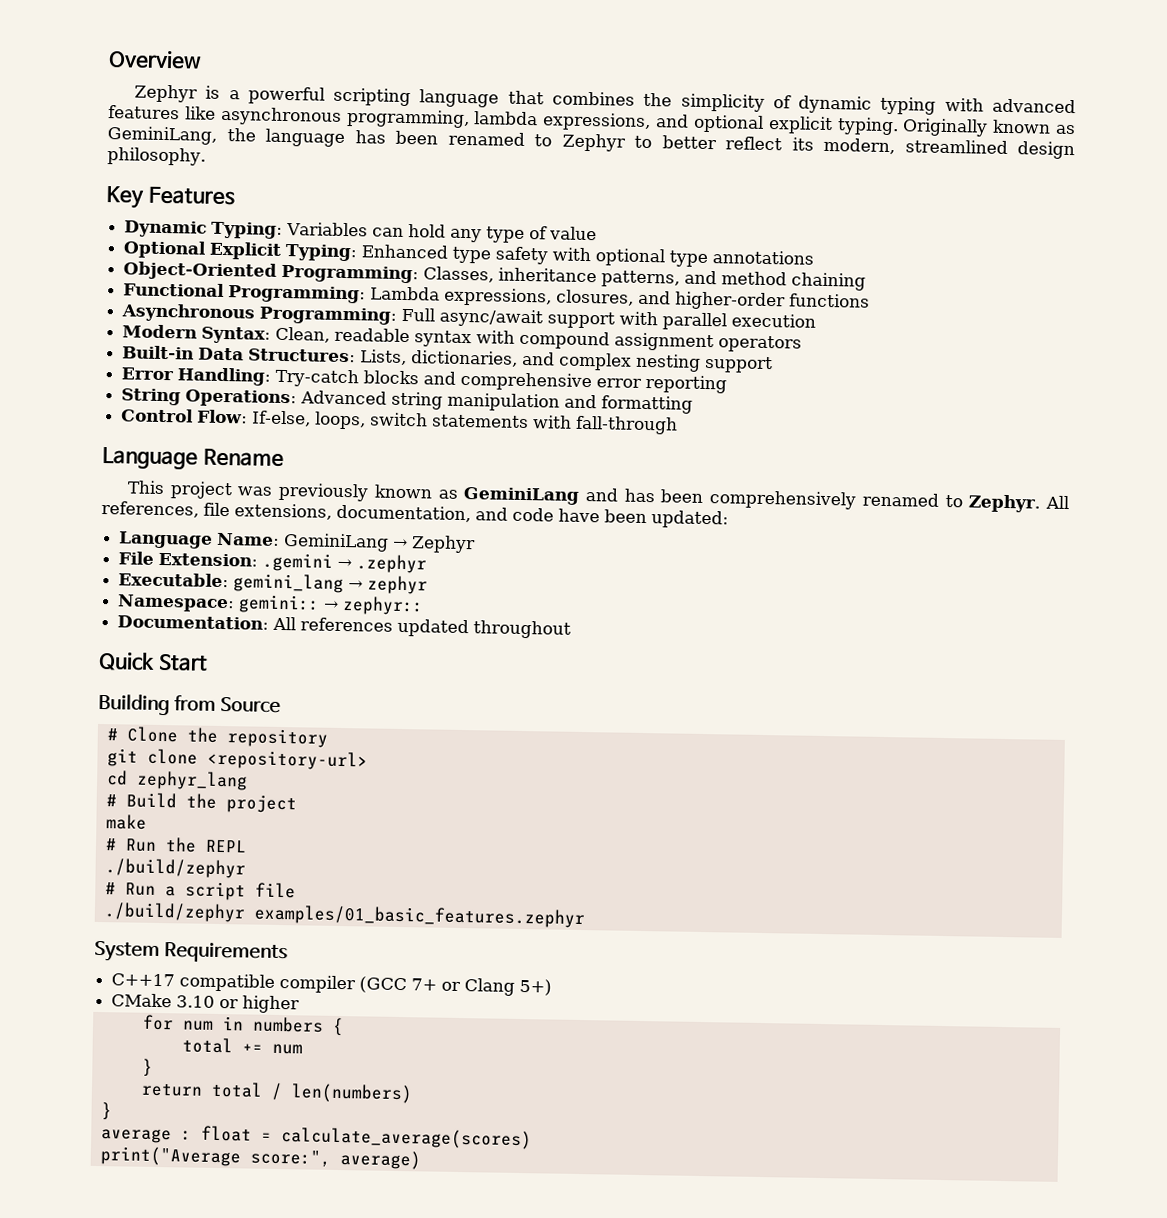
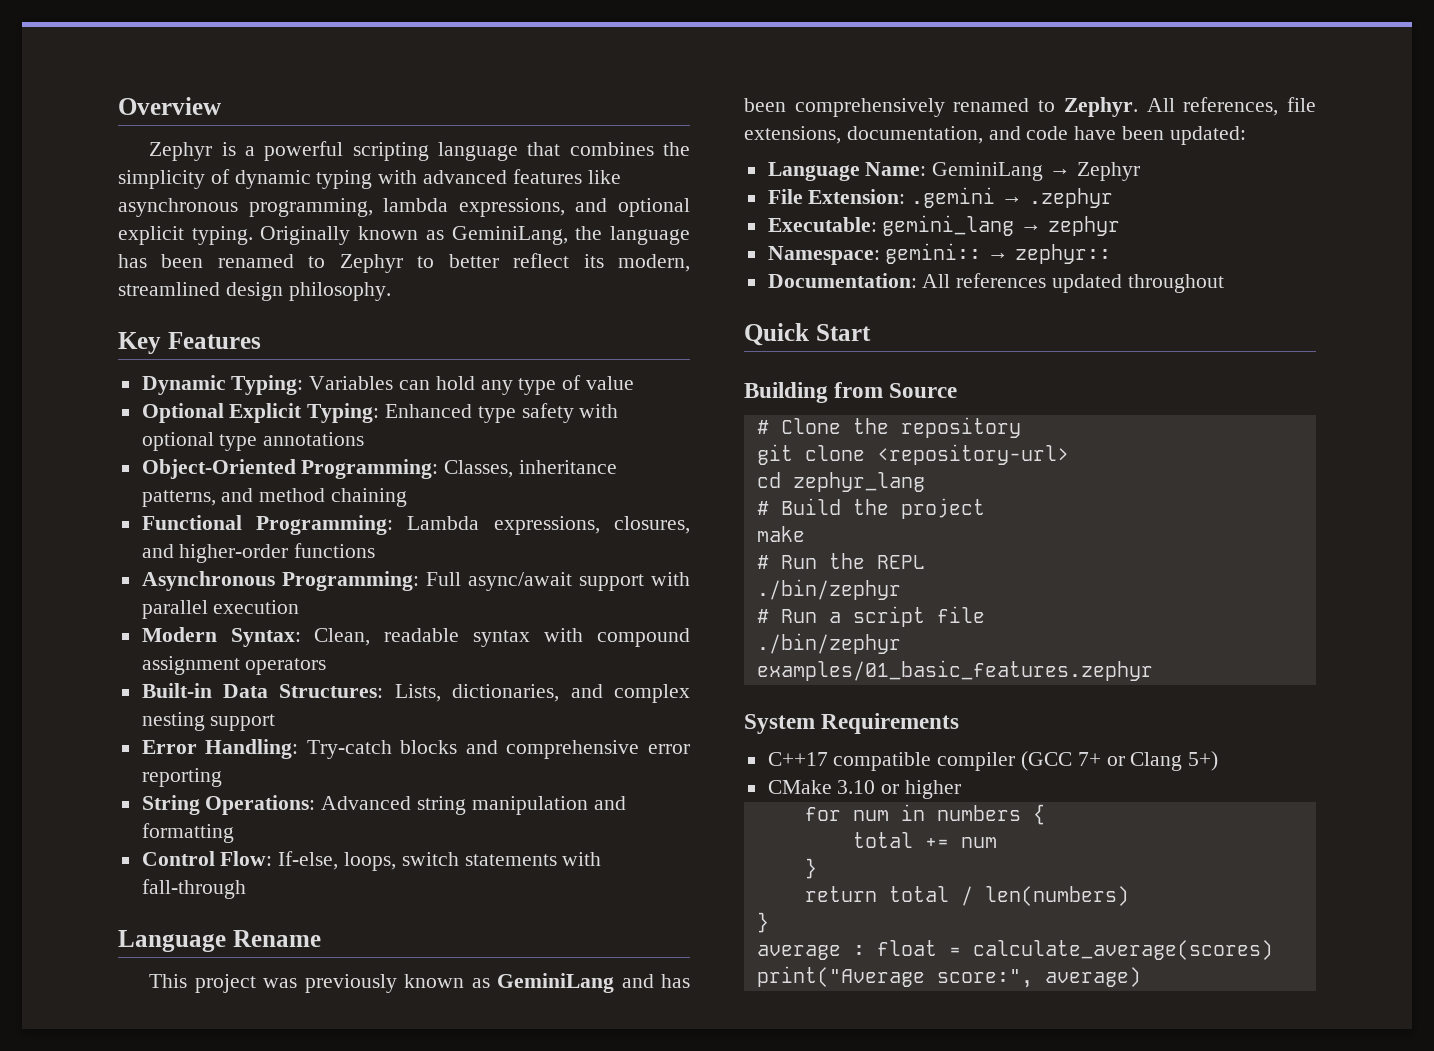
  # Run the REPL
- ./build/zephyr
+ ./bin/zephyr
- ./build/zephyr examples/01_basic_features.zephyr
+ ./bin/zephyr examples/01_basic_features.zephyr

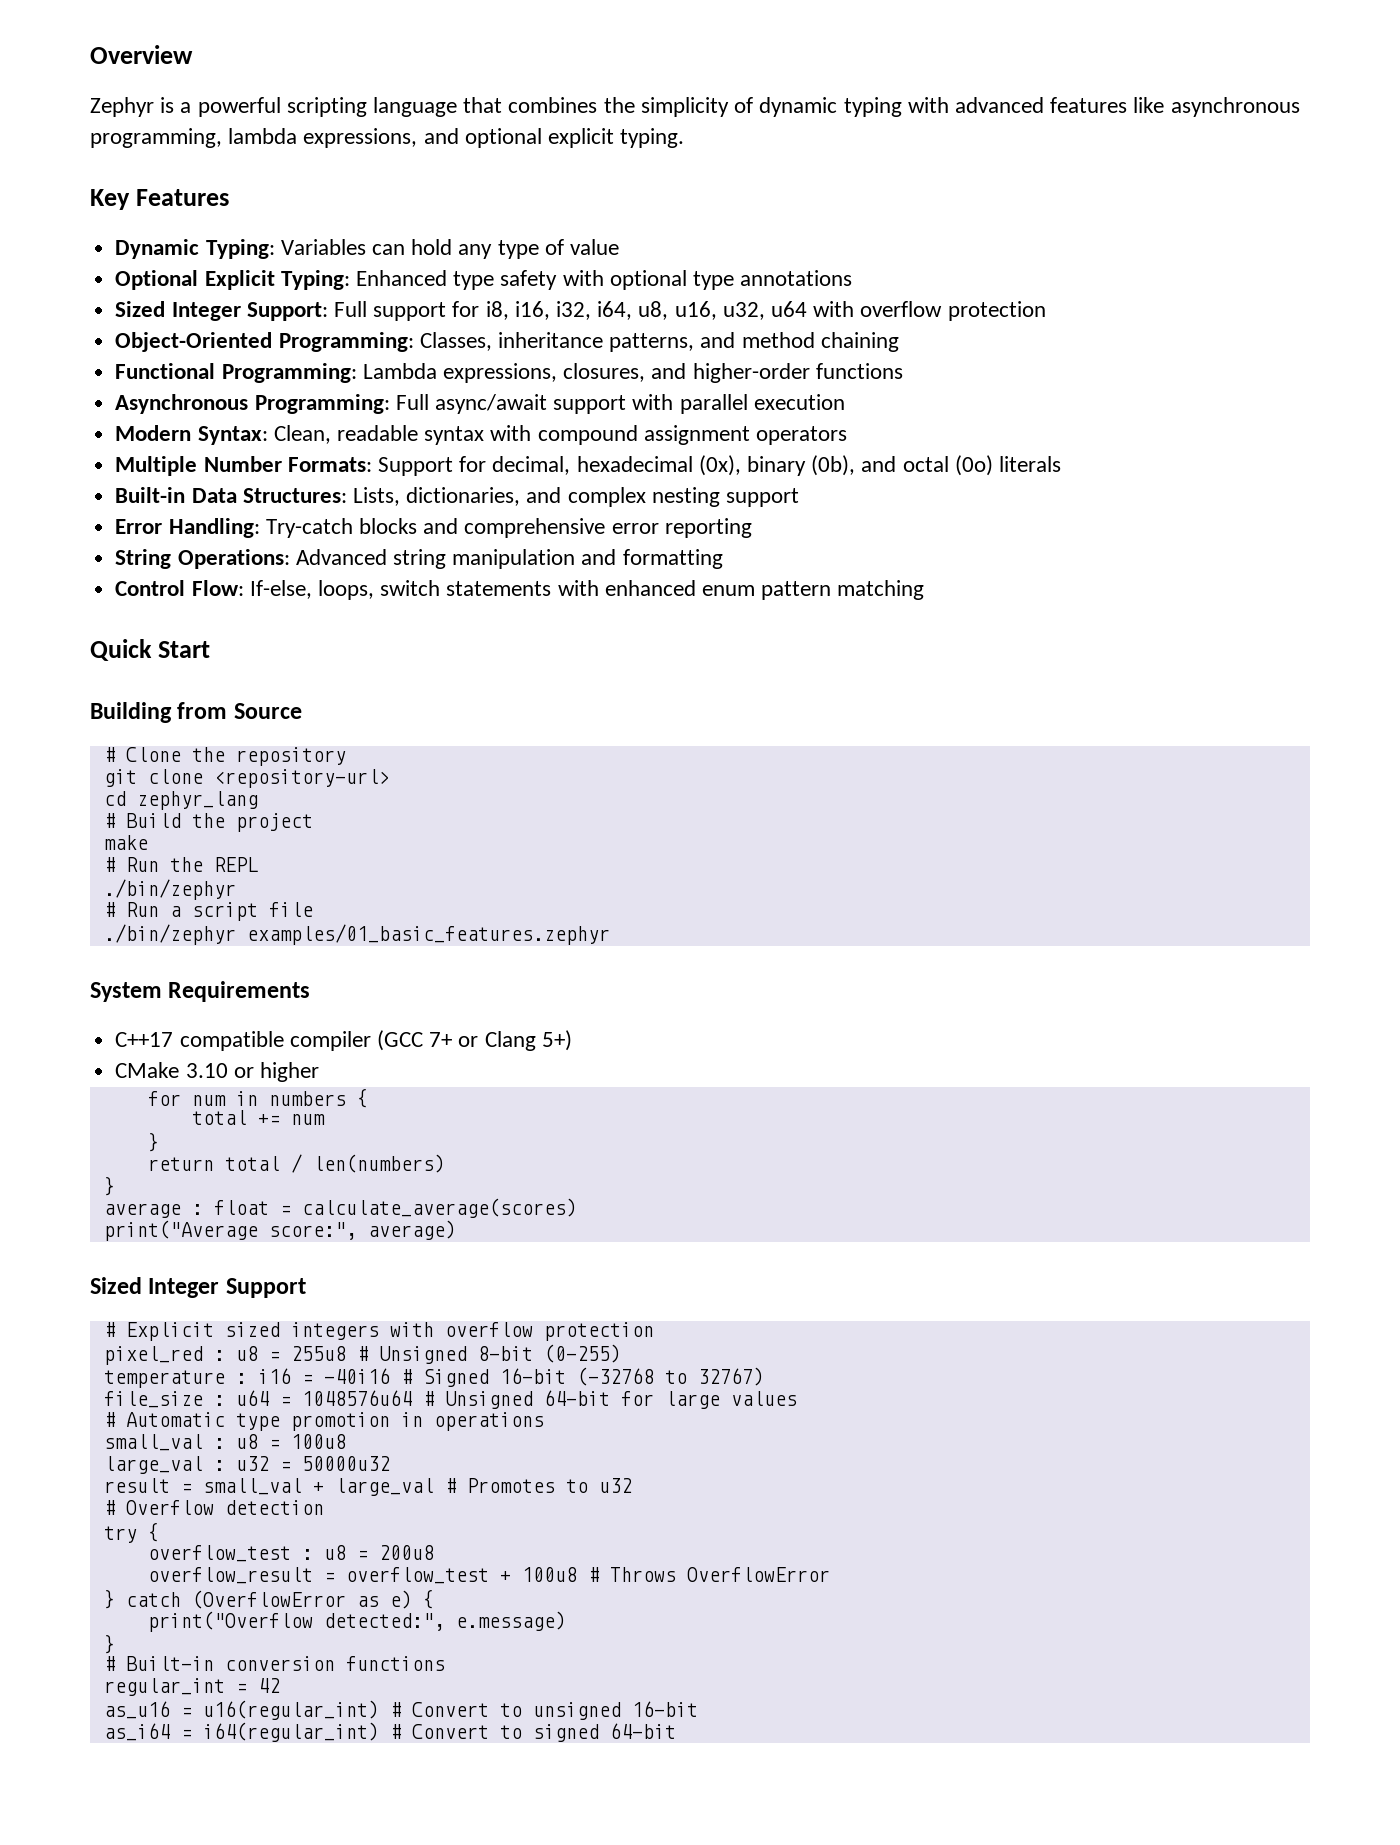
- Originally known as GeminiLang, the language has been renamed to Zephyr to better reflect its modern, streamlined design philosophy.
+ Sized Integer Support: Full support for i8, i16, i32, i64, u8, u16, u32, u64 with overflow protection
+ Multiple Number Formats: Support for decimal, hexadecimal (0x), binary (0b), and octal (0o) literals
- Control Flow: If-else, loops, switch statements with fall-through
- Language Rename
- This project was previously known as GeminiLang and has been comprehensively renamed to Zephyr. All references, file extensions, documentation, and code have been updated:
- Language Name: GeminiLang → Zephyr
- File Extension: .gemini → .zephyr
- Executable: gemini_lang → zephyr
- Namespace: gemini:: → zephyr::
- Documentation: All references updated throughout
+ Control Flow: If-else, loops, switch statements with enhanced enum pattern matching
+ Sized Integer Support
+ # Explicit sized integers with overflow protection
+ pixel_red : u8 = 255u8 # Unsigned 8-bit (0-255)
+ temperature : i16 = -40i16 # Signed 16-bit (-32768 to 32767)
+ file_size : u64 = 1048576u64 # Unsigned 64-bit for large values
+ # Automatic type promotion in operations
+ small_val : u8 = 100u8
+ large_val : u32 = 50000u32
+ result = small_val + large_val # Promotes to u32
+ # Overflow detection
+ try {
+ overflow_test : u8 = 200u8
+ overflow_result = overflow_test + 100u8 # Throws OverflowError
+ } catch (OverflowError as e) {
+ print("Overflow detected:", e.message)
+ }
+ # Built-in conversion functions
+ regular_int = 42
+ as_u16 = u16(regular_int) # Convert to unsigned 16-bit
+ as_i64 = i64(regular_int) # Convert to signed 64-bit

